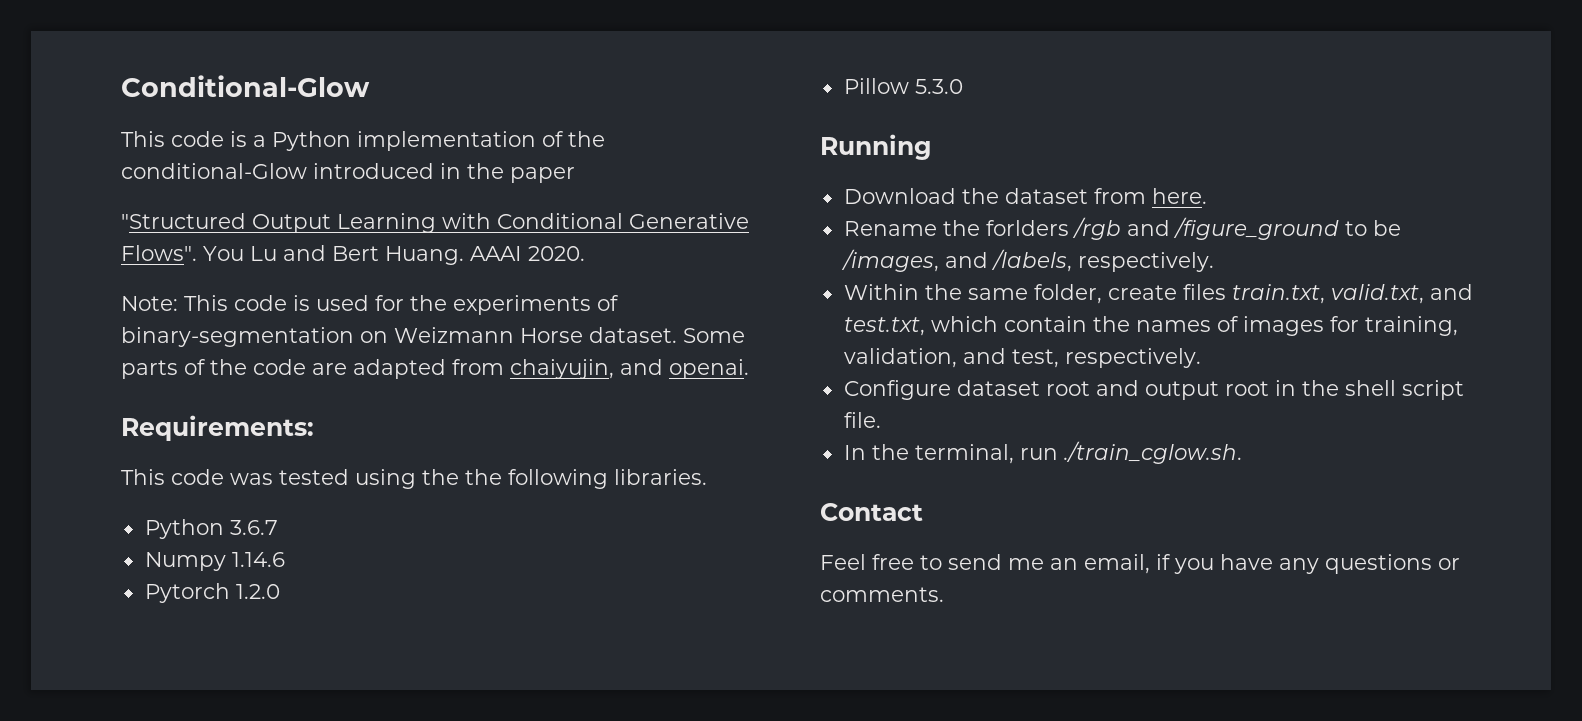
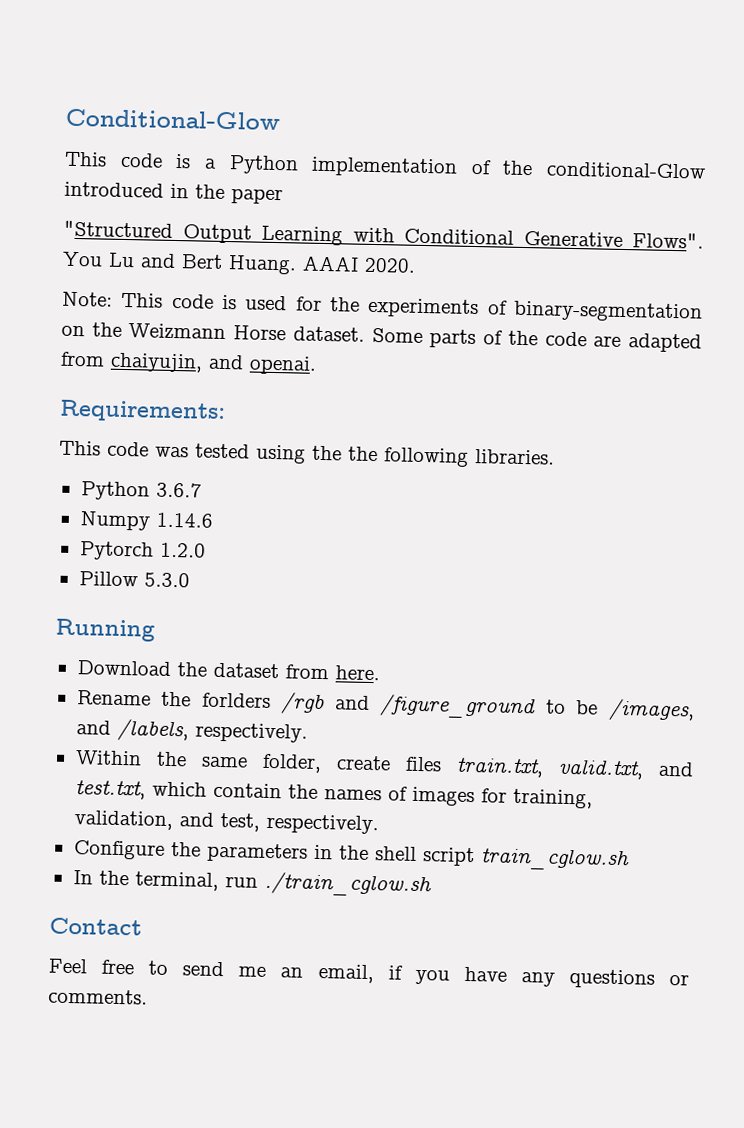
- Note: This code is used for the experiments of binary-segmentation on Weizmann Horse dataset.
+ Note: This code is used for the experiments of binary-segmentation on the Weizmann Horse dataset.
- Configure dataset root and output root in the shell script file.
+ Configure the parameters in the shell script train_cglow.sh
- In the terminal, run ./train_cglow.sh.
+ In the terminal, run ./train_cglow.sh

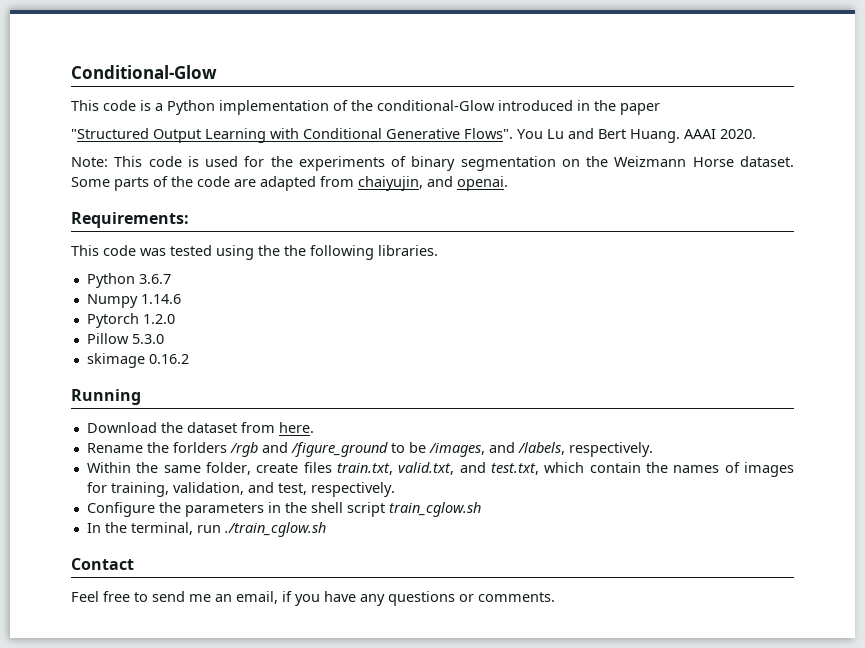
- Note: This code is used for the experiments of binary-segmentation on the Weizmann Horse dataset.
+ Note: This code is used for the experiments of binary segmentation on the Weizmann Horse dataset.
+ skimage 0.16.2

